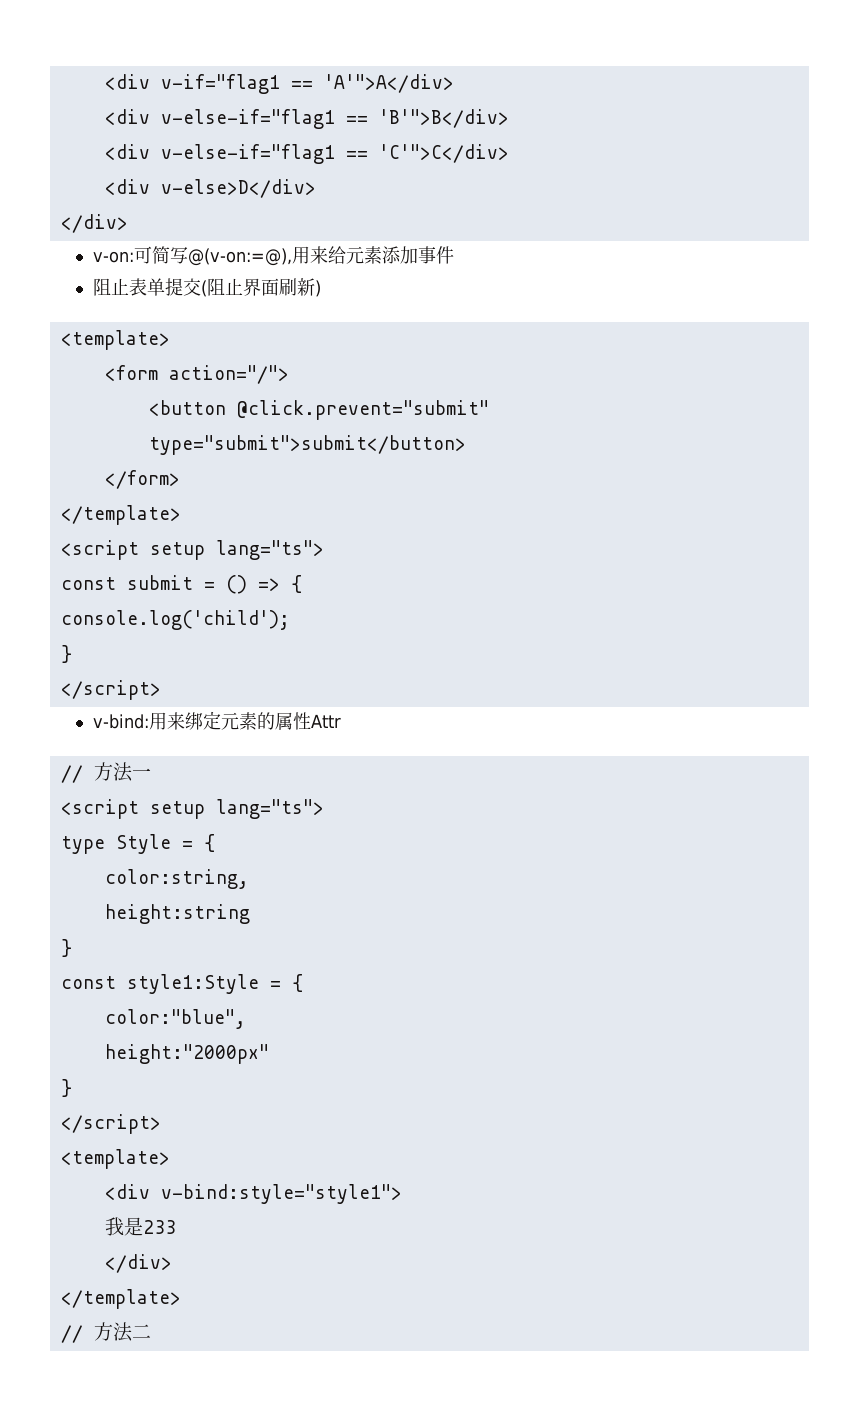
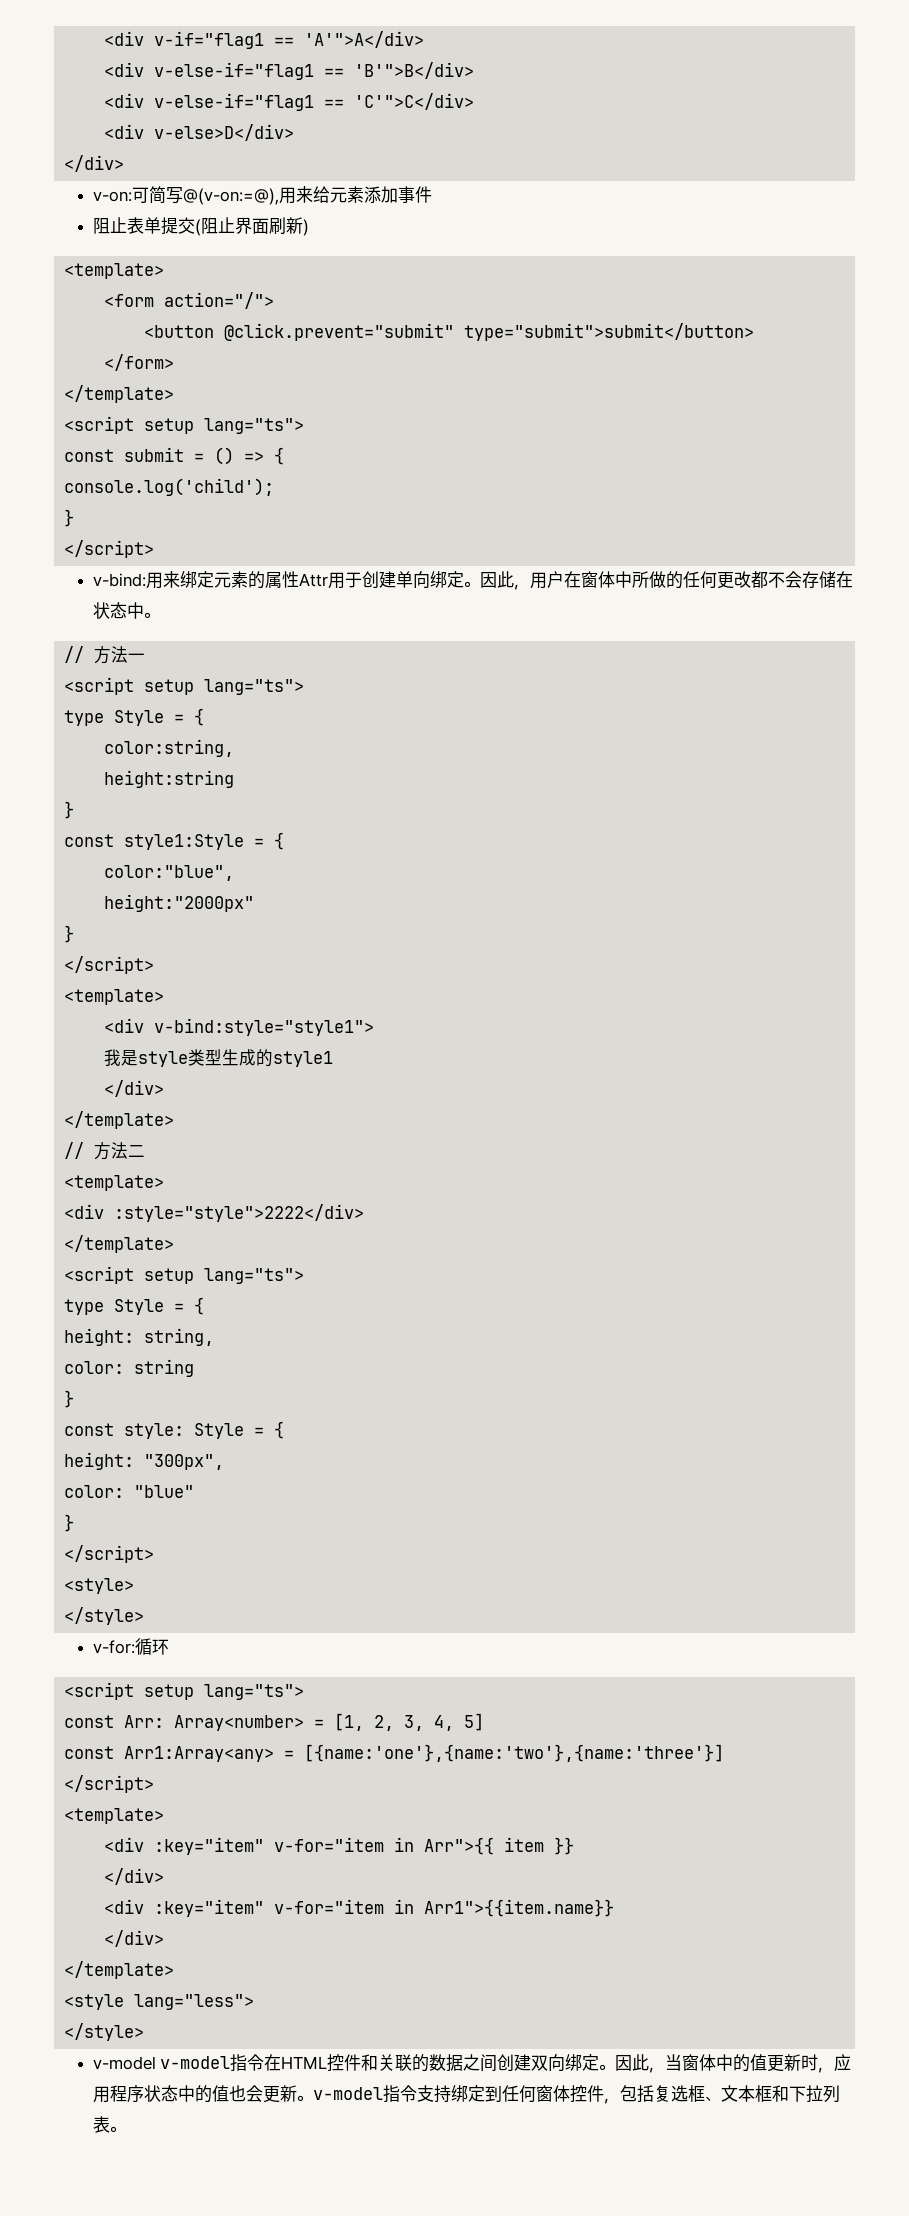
- v-bind:用来绑定元素的属性Attr
+ v-bind:用来绑定元素的属性Attr用于创建单向绑定。因此，用户在窗体中所做的任何更改都不会存储在状态中。
- 我是233
+ 我是style类型生成的style1
  // 方法二
+ <template>
+ <div :style="style">2222</div>
+ </template>
+ <script setup lang="ts">
+ type Style = {
+ height: string,
+ color: string
+ }
+ const style: Style = {
+ height: "300px",
+ color: "blue"
+ }
+ </script>
+ <style>
+ </style>
+ v-for:循环
+ <script setup lang="ts">
+ const Arr: Array<number> = [1, 2, 3, 4, 5]
+ const Arr1:Array<any> = [{name:'one'},{name:'two'},{name:'three'}]
+ </script>
+ <template>
+ <div :key="item" v-for="item in Arr">{{ item }}
+ </div>
+ <div :key="item" v-for="item in Arr1">{{item.name}}
+ </div>
+ </template>
+ <style lang="less">
+ </style>
+ v-model v-model指令在HTML控件和关联的数据之间创建双向绑定。因此，当窗体中的值更新时，应用程序状态中的值也会更新。v-model指令支持绑定到任何窗体控件，包括复选框、文本框和下拉列表。

